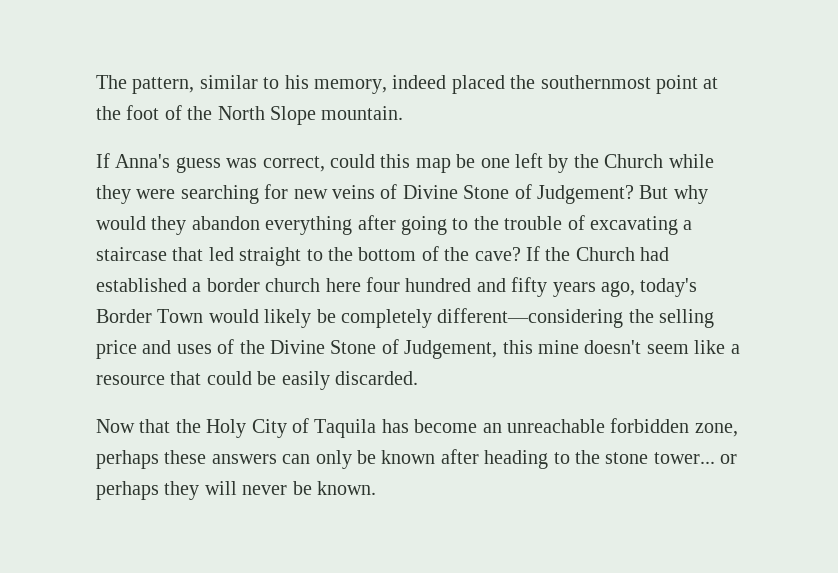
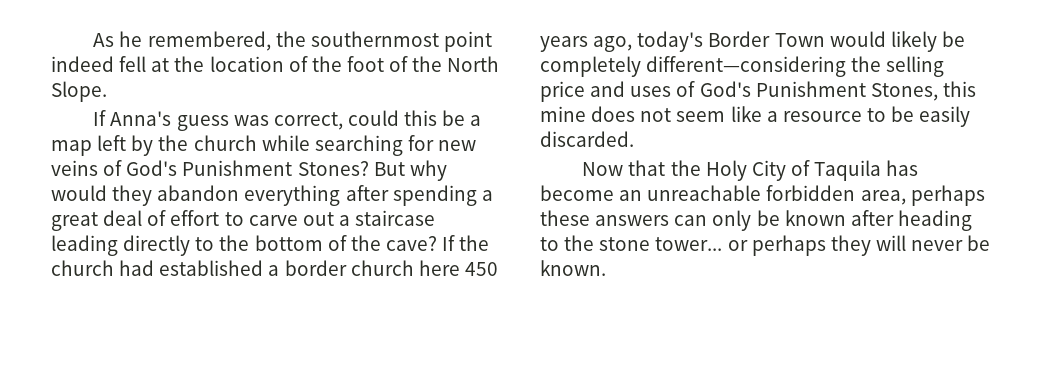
- The pattern, similar to his memory, indeed placed the southernmost point at the foot of the North Slope mountain.
+ As he remembered, the southernmost point indeed fell at the location of the foot of the North Slope.
- If Anna's guess was correct, could this map be one left by the Church while they were searching for new veins of Divine Stone of Judgement?
+ If Anna's guess was correct, could this be a map left by the church while searching for new veins of God's Punishment Stones?
- But why would they abandon everything after going to the trouble of excavating a staircase that led straight to the bottom of the cave?
+ But why would they abandon everything after spending a great deal of effort to carve out a staircase leading directly to the bottom of the cave?
- If the Church had established a border church here four hundred and fifty years ago, today's Border Town would likely be completely different—considering the selling price and uses of the Divine Stone of Judgement, this mine doesn't seem like a resource that could be easily discarded.
+ If the church had established a border church here 450 years ago, today's Border Town would likely be completely different—considering the selling price and uses of God's Punishment Stones, this mine does not seem like a resource to be easily discarded.
- Now that the Holy City of Taquila has become an unreachable forbidden zone, perhaps these answers can only be known after heading to the stone tower... or perhaps they will never be known.
+ Now that the Holy City of Taquila has become an unreachable forbidden area, perhaps these answers can only be known after heading to the stone tower... or perhaps they will never be known.

